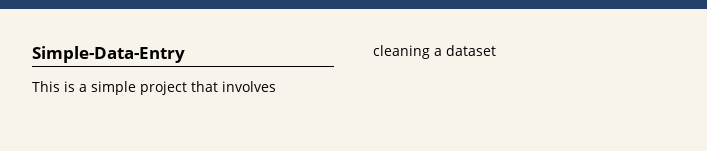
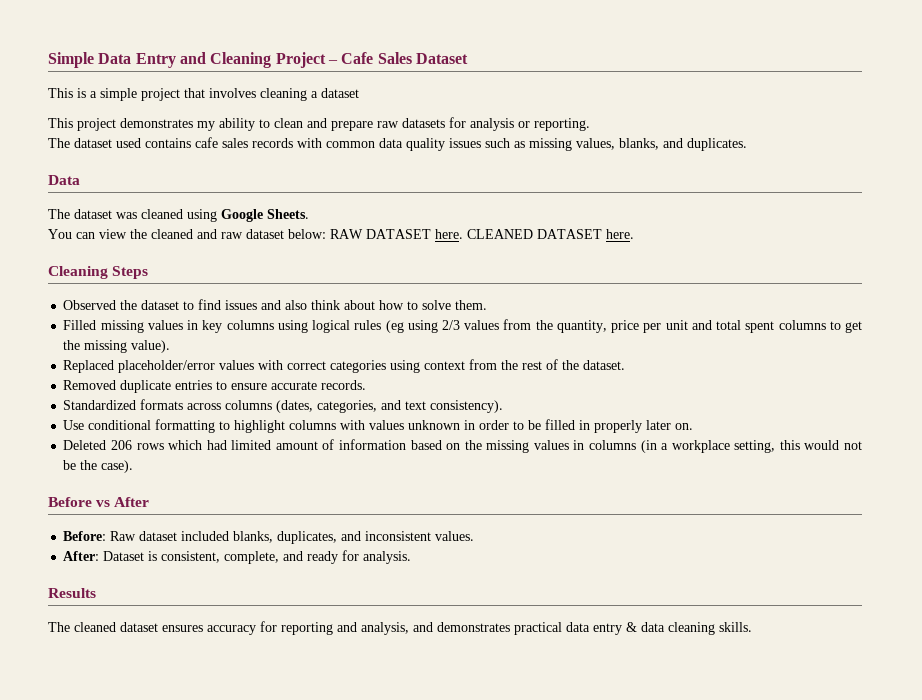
- Simple-Data-Entry
+ Simple Data Entry and Cleaning Project – Cafe Sales Dataset
+ This project demonstrates my ability to clean and prepare raw datasets for analysis or reporting.
+ The dataset used contains cafe sales records with common data quality issues such as missing values, blanks, and duplicates.
+ Data
+ The dataset was cleaned using Google Sheets.
+ You can view the cleaned and raw dataset below: RAW DATASET here. CLEANED DATASET here.
+ Cleaning Steps
+ Observed the dataset to find issues and also think about how to solve them.
+ Filled missing values in key columns using logical rules (eg using 2/3 values from the quantity, price per unit and total spent columns to get the missing value).
+ Replaced placeholder/error values with correct categories using context from the rest of the dataset.
+ Removed duplicate entries to ensure accurate records.
+ Standardized formats across columns (dates, categories, and text consistency).
+ Use conditional formatting to highlight columns with values unknown in order to be filled in properly later on.
+ Deleted 206 rows which had limited amount of information based on the missing values in columns (in a workplace setting, this would not be the case).
+ Before vs After
+ Before: Raw dataset included blanks, duplicates, and inconsistent values.
+ After: Dataset is consistent, complete, and ready for analysis.
+ Results
+ The cleaned dataset ensures accuracy for reporting and analysis, and demonstrates practical data entry & data cleaning skills.

